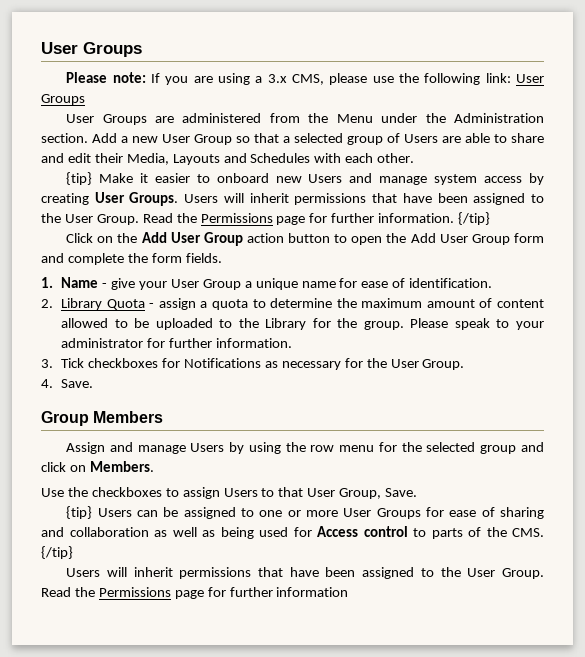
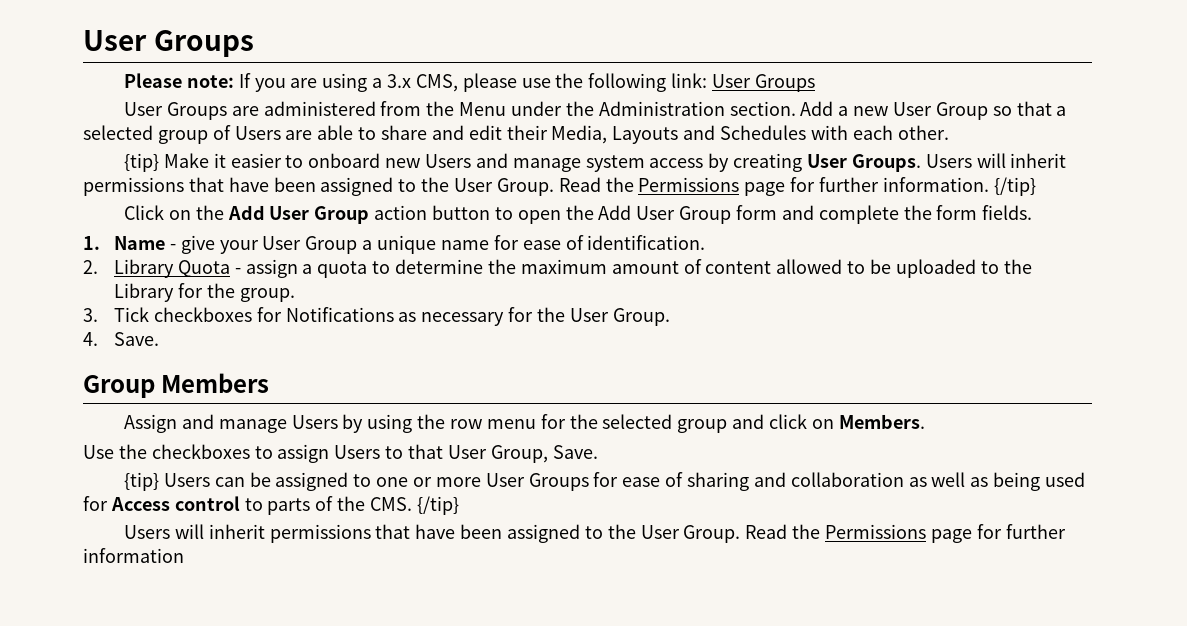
- Please speak to your administrator for further information.

